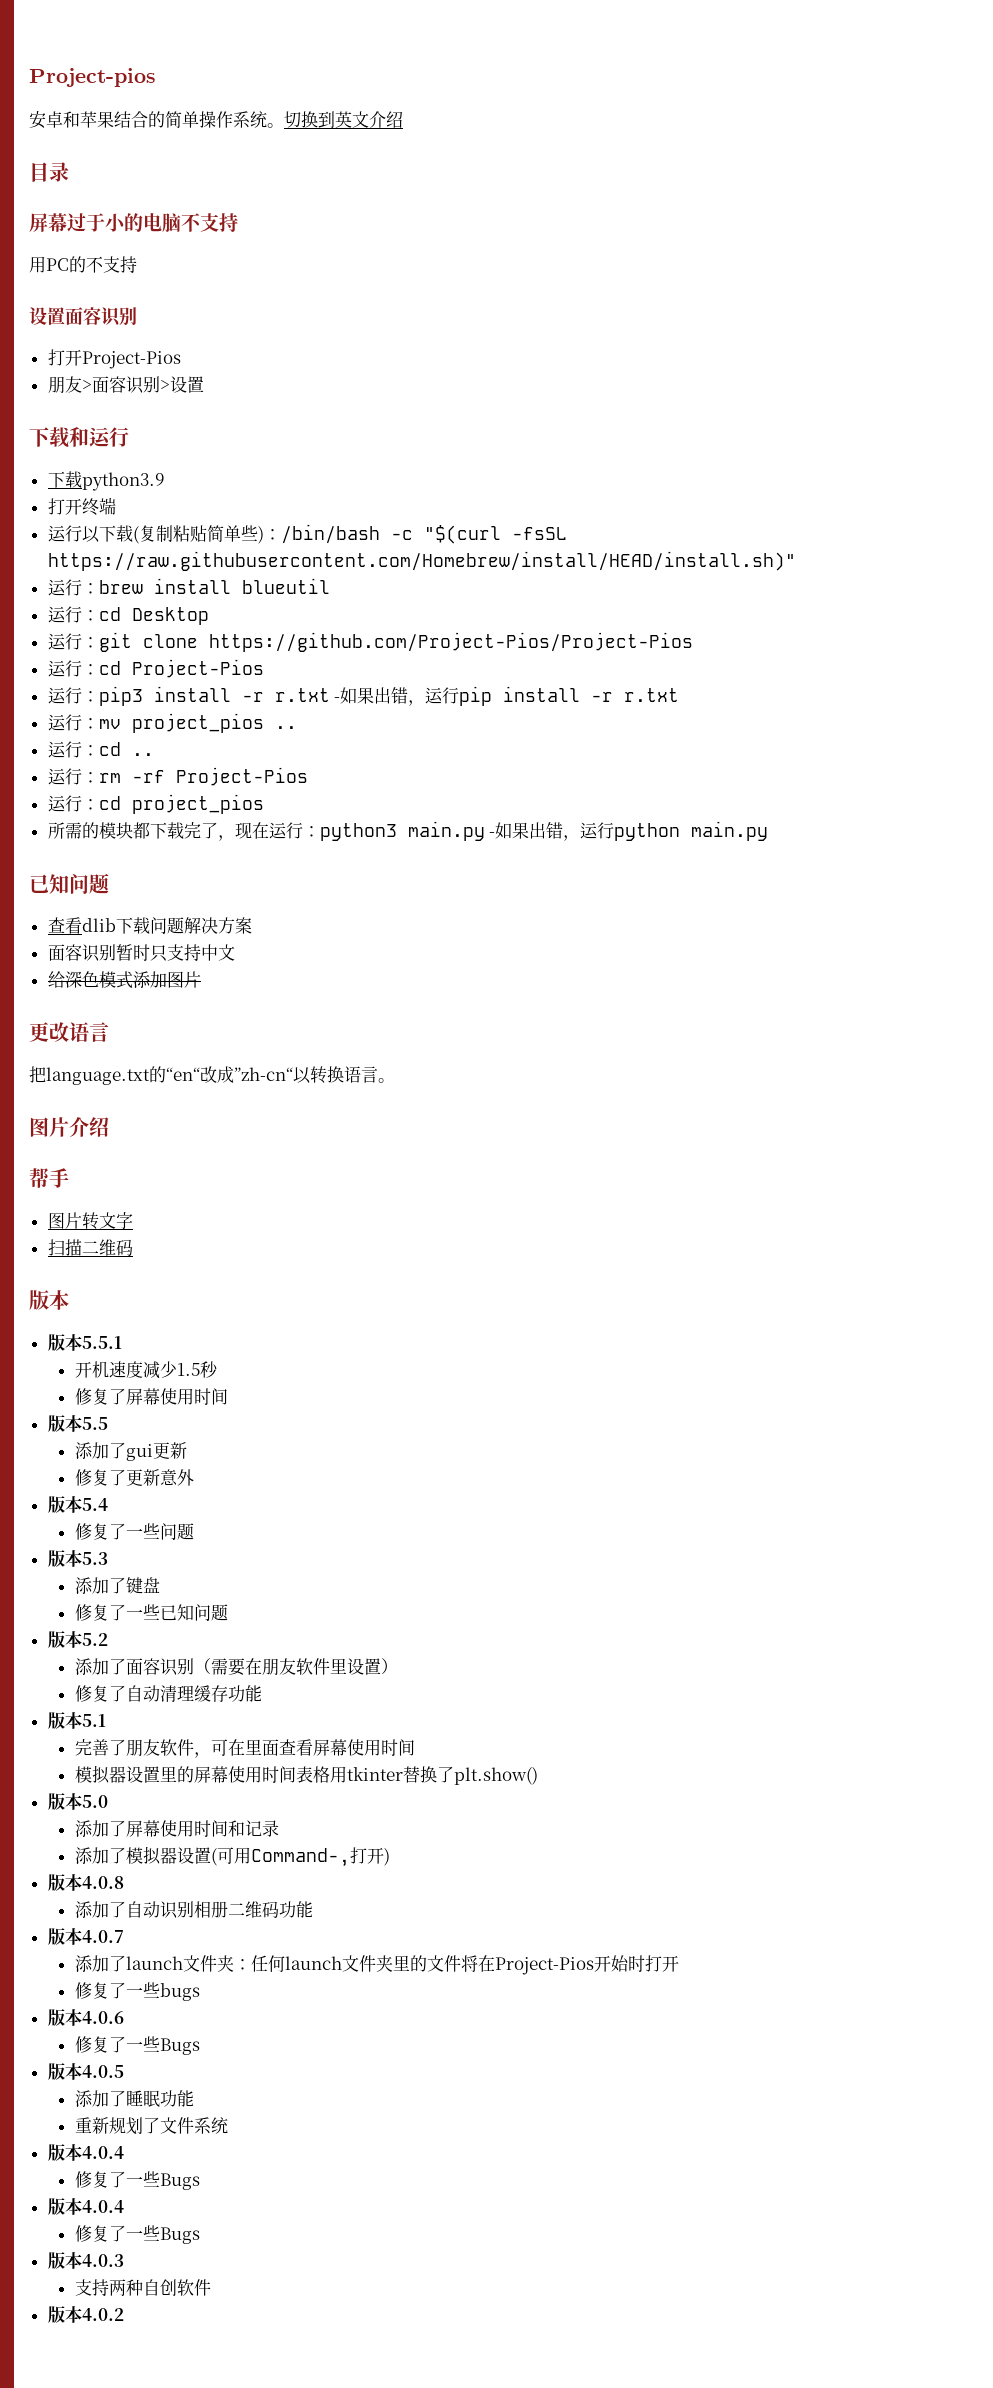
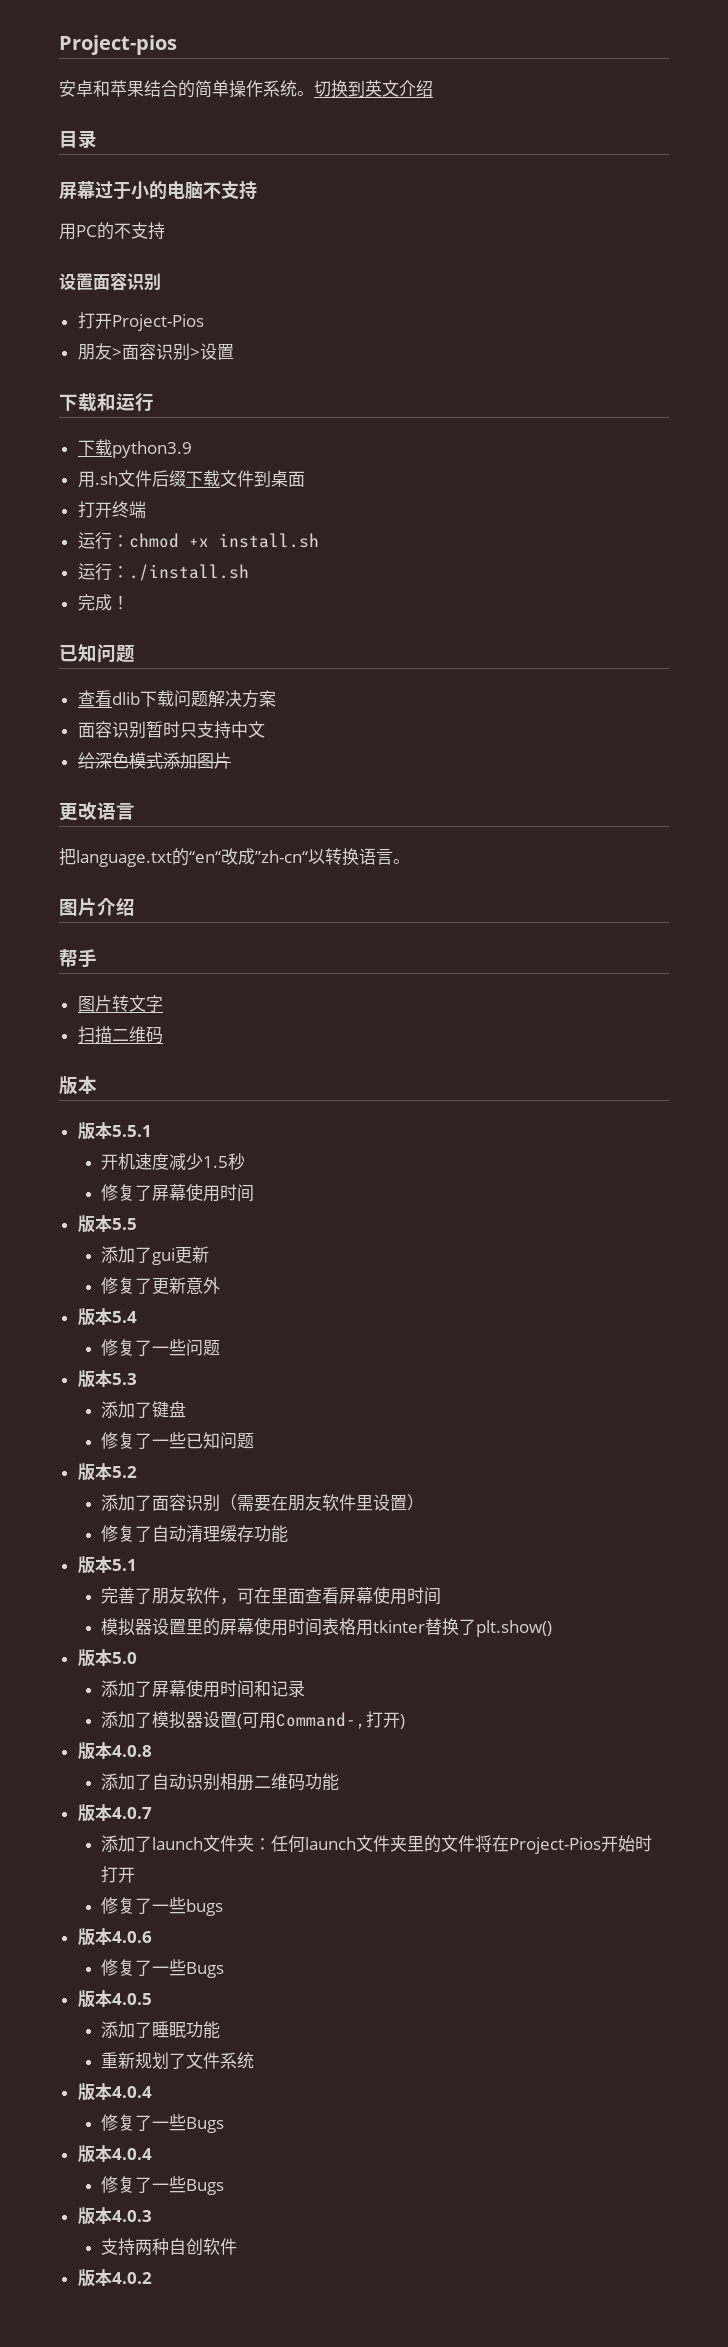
+ 用.sh文件后缀下载文件到桌面
  打开终端
- 运行以下载(复制粘贴简单些)：/bin/bash -c "$(curl -fsSL https://raw.githubusercontent.com/Homebrew/install/HEAD/install.sh)"
- 运行：brew install blueutil
- 运行：cd Desktop
- 运行：git clone https://github.com/Project-Pios/Project-Pios
- 运行：cd Project-Pios
- 运行：pip3 install -r r.txt -如果出错，运行pip install -r r.txt
- 运行：mv project_pios ..
- 运行：cd ..
- 运行：rm -rf Project-Pios
- 运行：cd project_pios
- 所需的模块都下载完了，现在运行：python3 main.py -如果出错，运行python main.py
+ 运行：chmod +x install.sh
+ 运行：./install.sh
+ 完成！

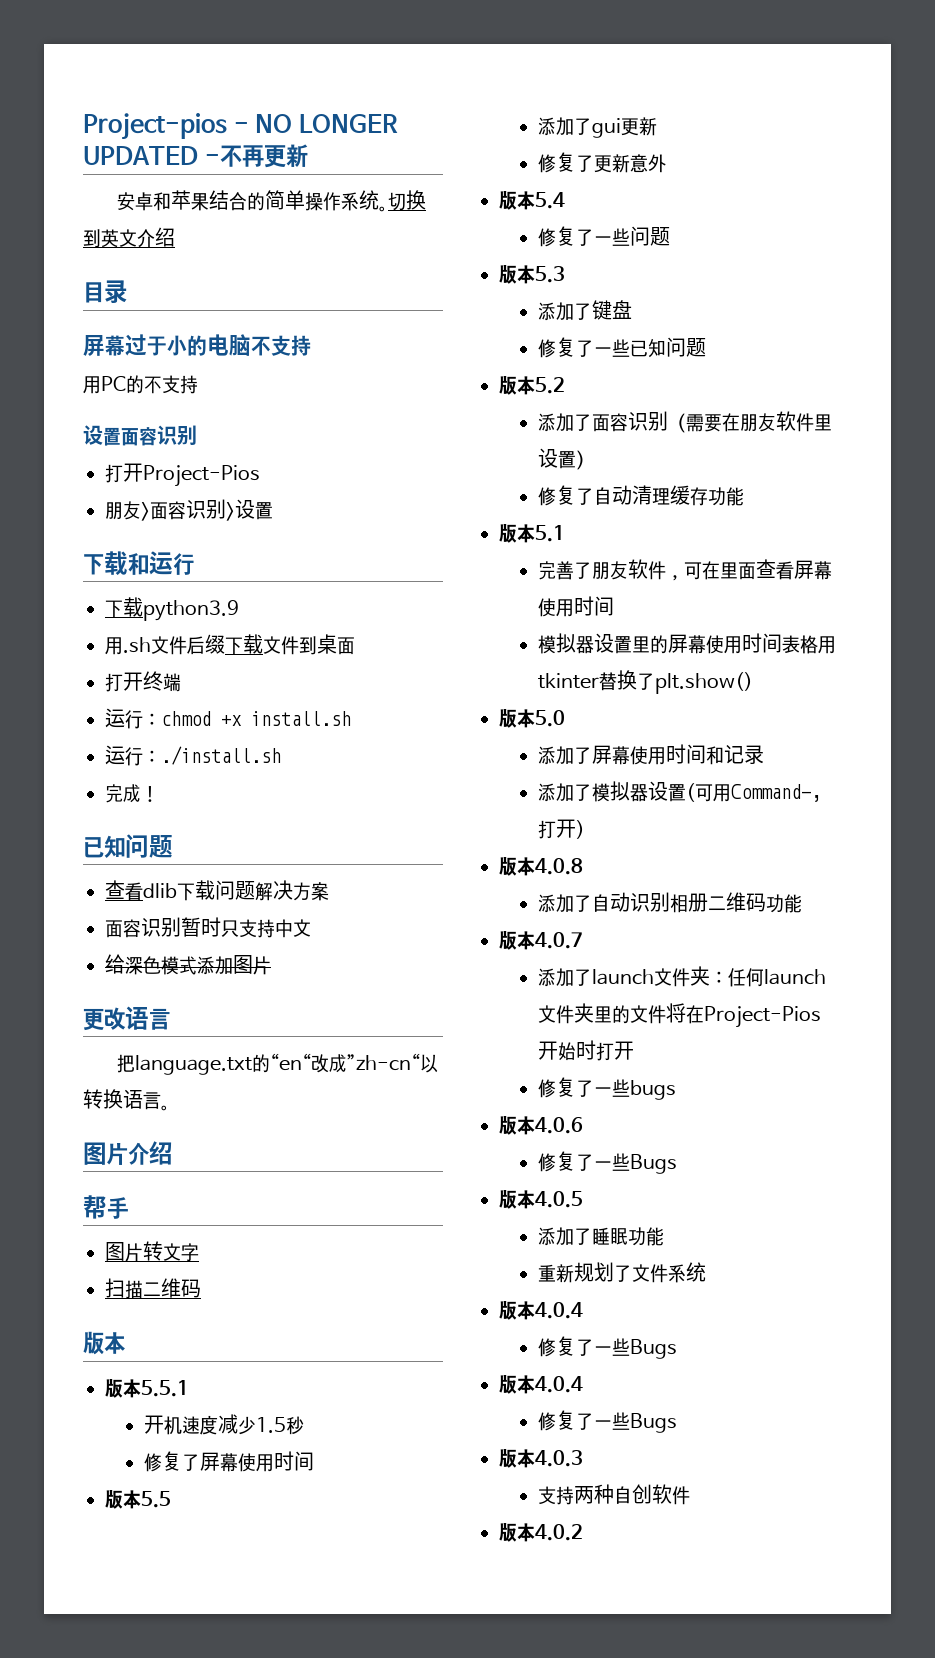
- Project-pios
+ Project-pios - NO LONGER UPDATED -不再更新

